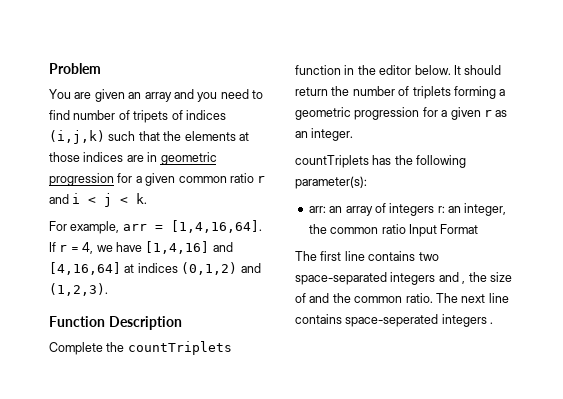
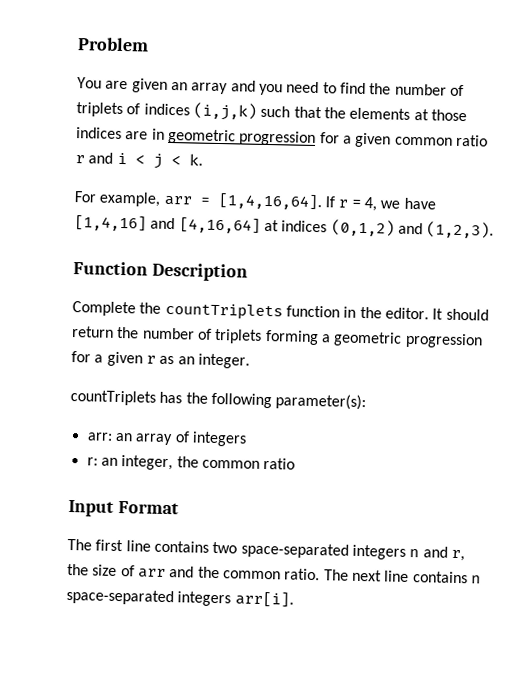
- You are given an array and you need to find number of tripets of indices (i,j,k) such that the elements at those indices are in geometric progression for a given common ratio r and i < j < k.
+ You are given an array and you need to find the number of triplets of indices (i,j,k) such that the elements at those indices are in geometric progression for a given common ratio r and i < j < k.
- Complete the countTriplets function in the editor below.
+ Complete the countTriplets function in the editor.
- arr: an array of integers r: an integer, the common ratio Input Format
+ arr: an array of integers
+ r: an integer, the common ratio
+ Input Format
- The first line contains two space-separated integers and , the size of and the common ratio.
+ The first line contains two space-separated integers n and r, the size of arr and the common ratio.
- The next line contains space-seperated integers .
+ The next line contains n space-separated integers arr[i].

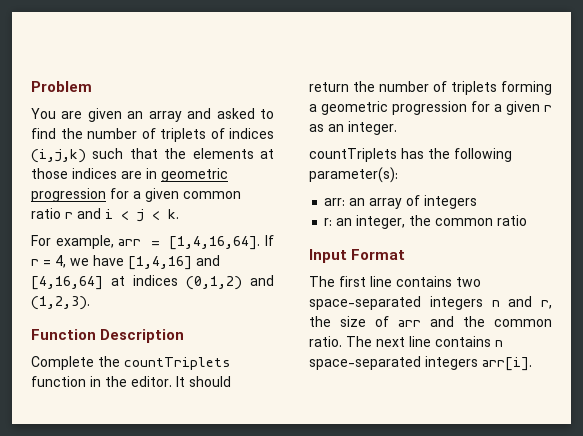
- You are given an array and you need to find the number of triplets of indices (i,j,k) such that the elements at those indices are in geometric progression for a given common ratio r and i < j < k.
+ You are given an array and asked to find the number of triplets of indices (i,j,k) such that the elements at those indices are in geometric progression for a given common ratio r and i < j < k.

